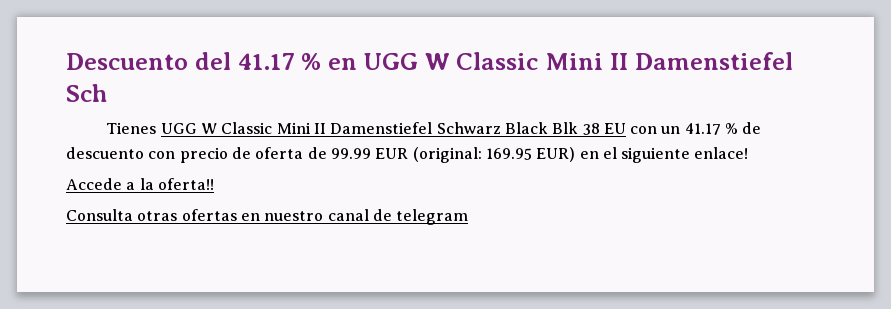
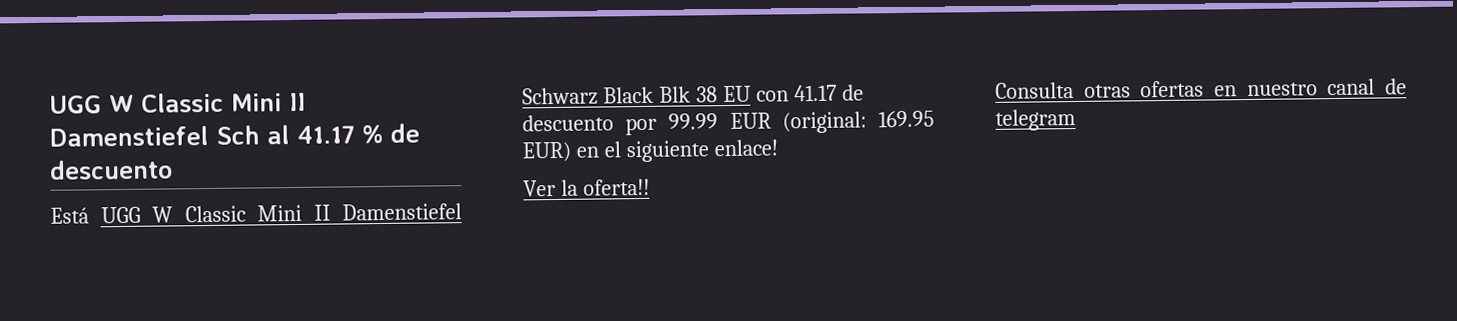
- Descuento del 41.17 % en UGG W Classic Mini II Damenstiefel Sch
- Tienes UGG W Classic Mini II Damenstiefel Schwarz Black Blk 38 EU con un 41.17 % de descuento con precio de oferta de 99.99 EUR (original: 169.95 EUR) en el siguiente enlace!
+ UGG W Classic Mini II Damenstiefel Sch al 41.17 % de descuento
+ Está UGG W Classic Mini II Damenstiefel Schwarz Black Blk 38 EU con 41.17 de descuento por 99.99 EUR (original: 169.95 EUR) en el siguiente enlace!
- Accede a la oferta!!
+ Ver la oferta!!

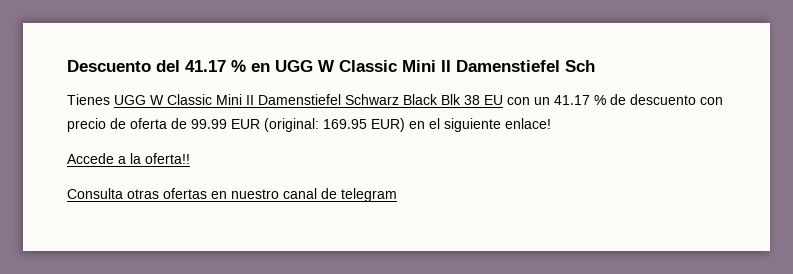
- UGG W Classic Mini II Damenstiefel Sch al 41.17 % de descuento
- Está UGG W Classic Mini II Damenstiefel Schwarz Black Blk 38 EU con 41.17 de descuento por 99.99 EUR (original: 169.95 EUR) en el siguiente enlace!
+ Descuento del 41.17 % en UGG W Classic Mini II Damenstiefel Sch
+ Tienes UGG W Classic Mini II Damenstiefel Schwarz Black Blk 38 EU con un 41.17 % de descuento con precio de oferta de 99.99 EUR (original: 169.95 EUR) en el siguiente enlace!
- Ver la oferta!!
+ Accede a la oferta!!

